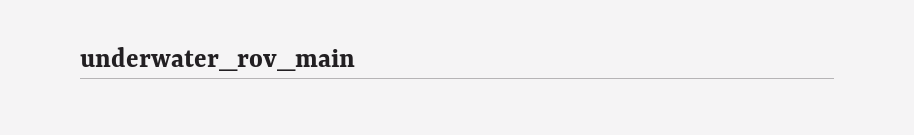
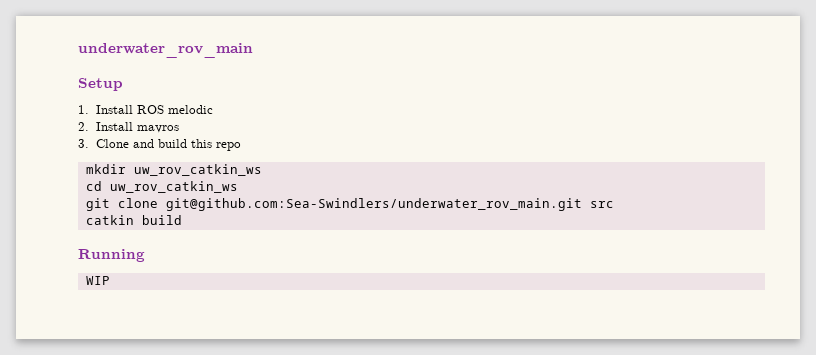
+ Setup
+ 1. Install ROS melodic
+ 2. Install mavros
+ 3. Clone and build this repo
+ mkdir uw_rov_catkin_ws
+ cd uw_rov_catkin_ws
+ git clone git@github.com:Sea-Swindlers/underwater_rov_main.git src
+ catkin build
+ Running
+ WIP

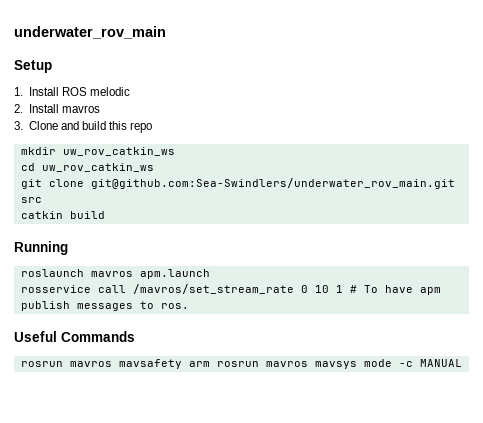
- WIP
+ roslaunch mavros apm.launch
+ rosservice call /mavros/set_stream_rate 0 10 1 # To have apm publish messages to ros.
+ Useful Commands
+ rosrun mavros mavsafety arm rosrun mavros mavsys mode -c MANUAL

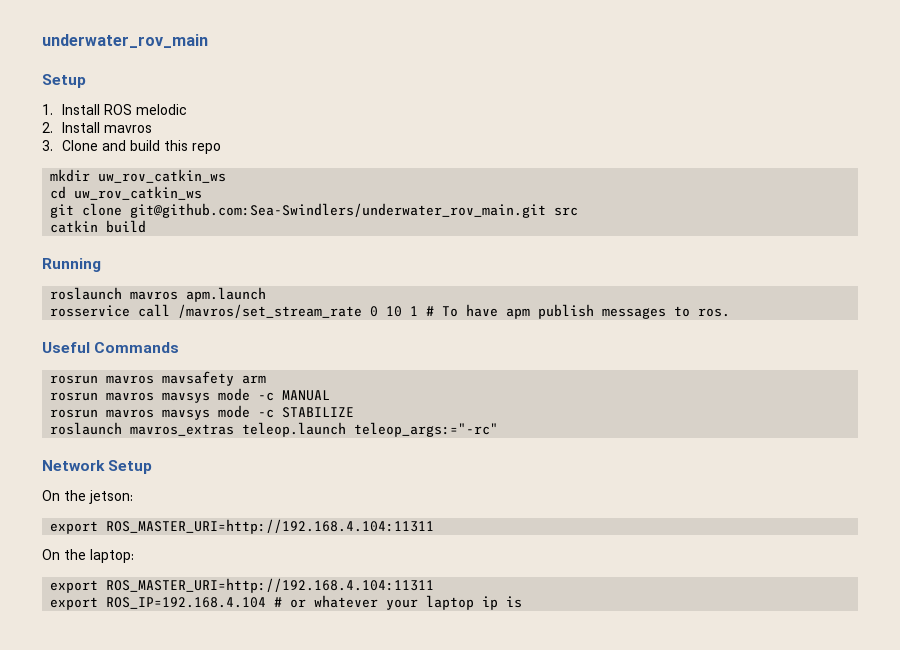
- rosrun mavros mavsafety arm rosrun mavros mavsys mode -c MANUAL
+ rosrun mavros mavsafety arm
+ rosrun mavros mavsys mode -c MANUAL
+ rosrun mavros mavsys mode -c STABILIZE
+ roslaunch mavros_extras teleop.launch teleop_args:="-rc"
+ Network Setup
+ On the jetson:
+ export ROS_MASTER_URI=http://192.168.4.104:11311
+ On the laptop:
+ export ROS_MASTER_URI=http://192.168.4.104:11311
+ export ROS_IP=192.168.4.104 # or whatever your laptop ip is

